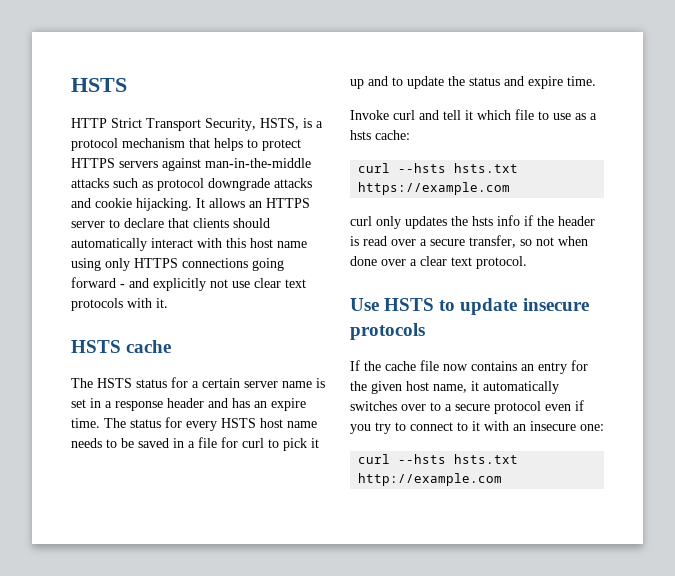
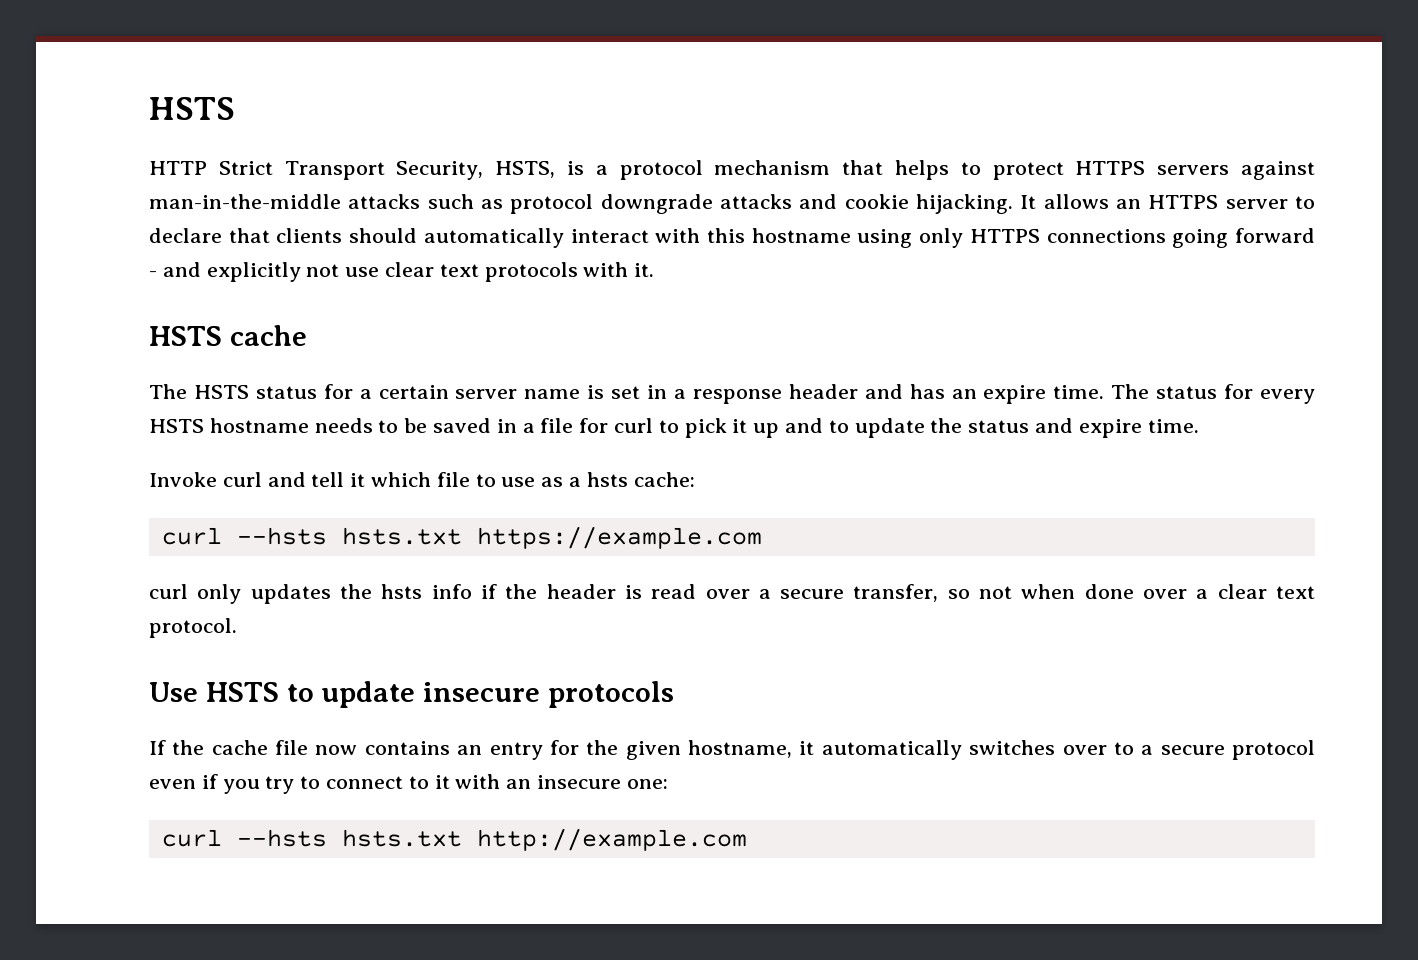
- It allows an HTTPS server to declare that clients should automatically interact with this host name using only HTTPS connections going forward - and explicitly not use clear text protocols with it.
+ It allows an HTTPS server to declare that clients should automatically interact with this hostname using only HTTPS connections going forward - and explicitly not use clear text protocols with it.
- The status for every HSTS host name needs to be saved in a file for curl to pick it up and to update the status and expire time.
+ The status for every HSTS hostname needs to be saved in a file for curl to pick it up and to update the status and expire time.
- If the cache file now contains an entry for the given host name, it automatically switches over to a secure protocol even if you try to connect to it with an insecure one:
+ If the cache file now contains an entry for the given hostname, it automatically switches over to a secure protocol even if you try to connect to it with an insecure one:

